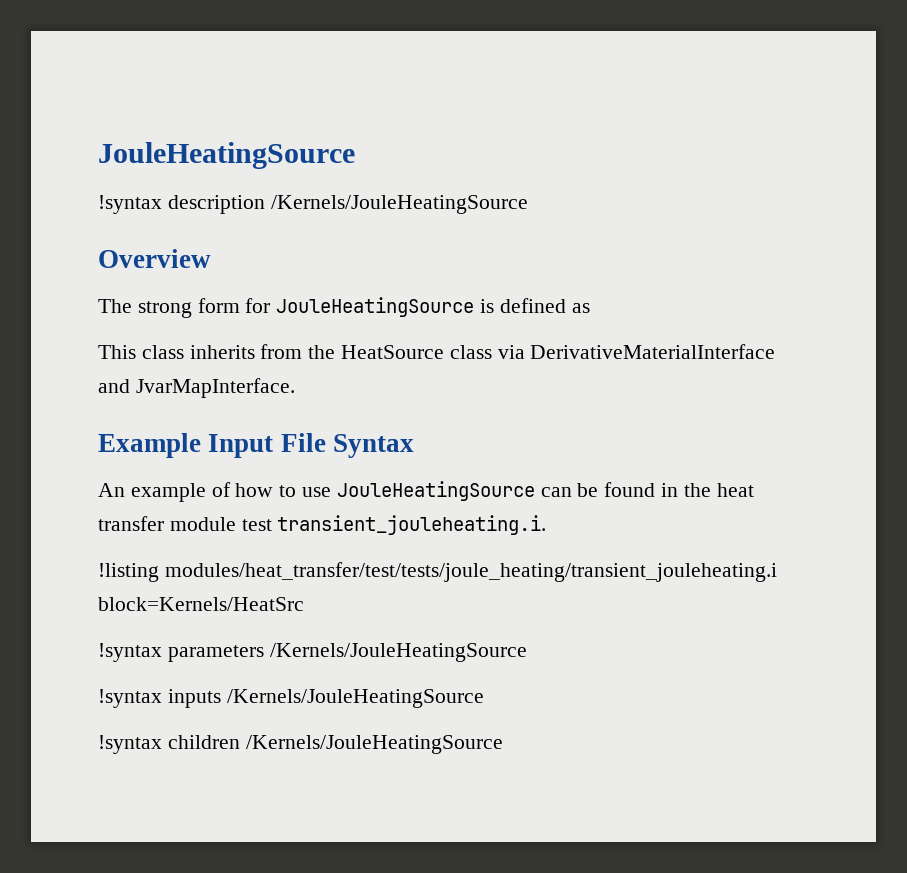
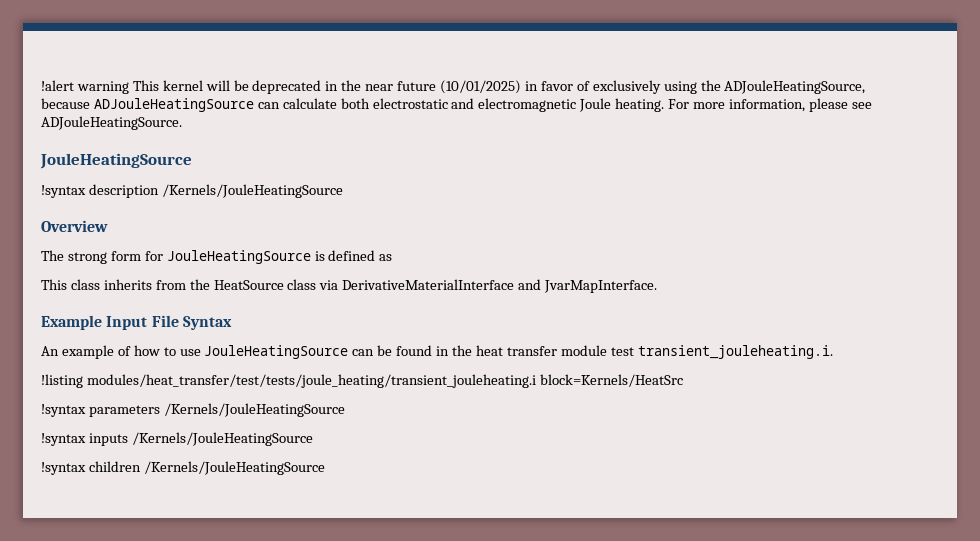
+ !alert warning This kernel will be deprecated in the near future (10/01/2025) in favor of exclusively using the ADJouleHeatingSource, because ADJouleHeatingSource can calculate both electrostatic and electromagnetic Joule heating. For more information, please see ADJouleHeatingSource.

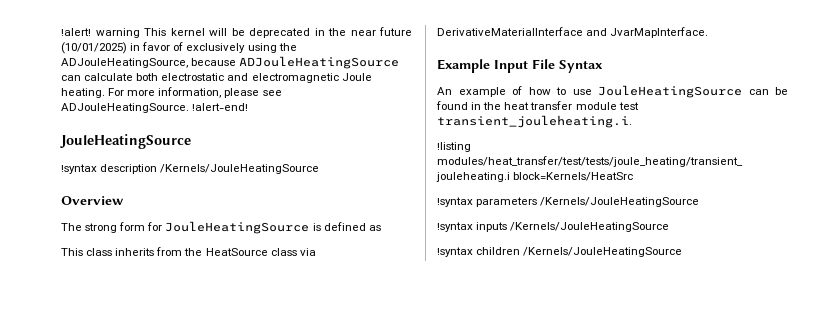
- !alert warning This kernel will be deprecated in the near future (10/01/2025) in favor of exclusively using the ADJouleHeatingSource, because ADJouleHeatingSource can calculate both electrostatic and electromagnetic Joule heating.
+ !alert! warning This kernel will be deprecated in the near future (10/01/2025) in favor of exclusively using the ADJouleHeatingSource, because ADJouleHeatingSource can calculate both electrostatic and electromagnetic Joule heating.
+ !alert-end!

